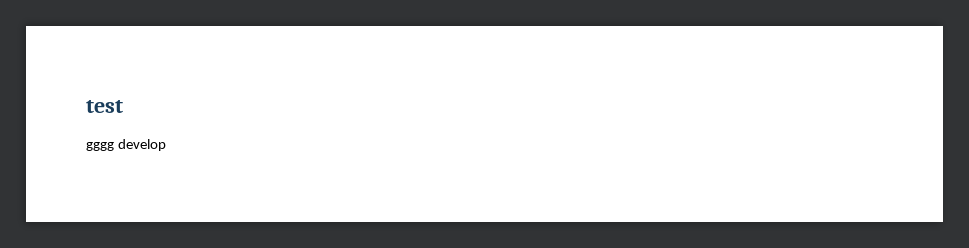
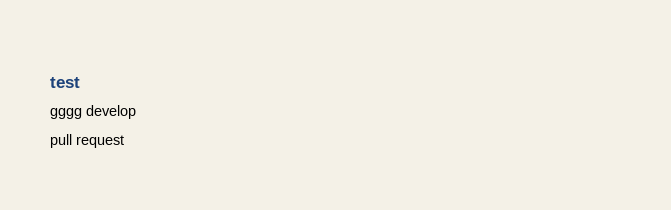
+ pull request

